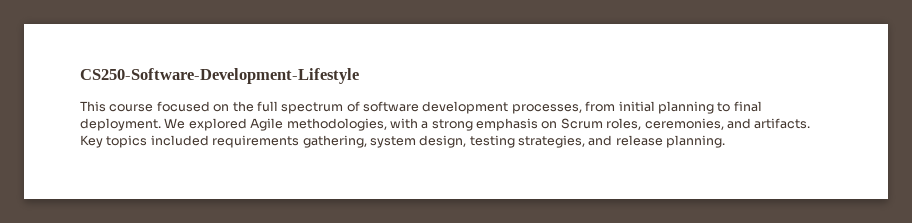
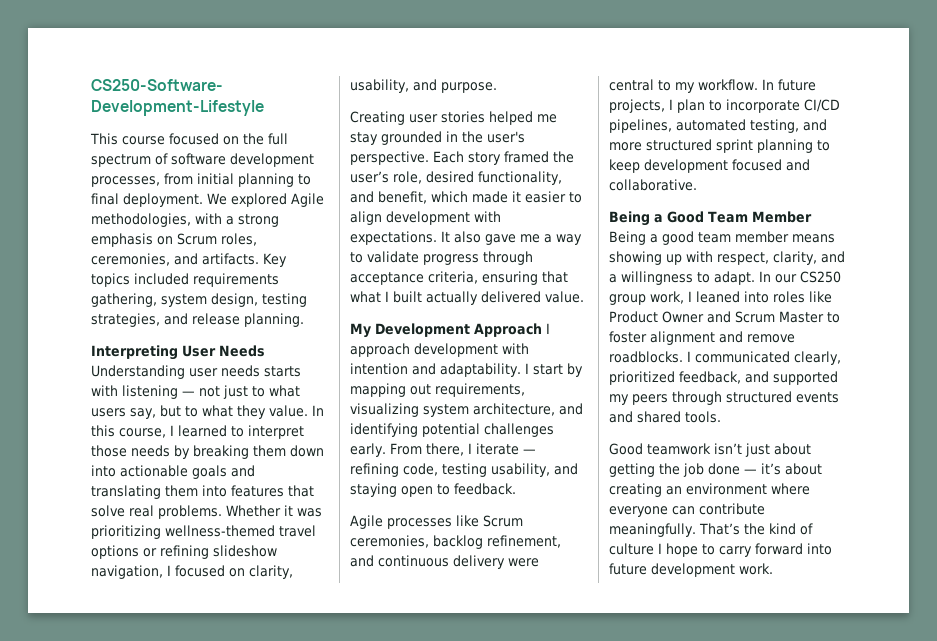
+ Interpreting User Needs Understanding user needs starts with listening — not just to what users say, but to what they value. In this course, I learned to interpret those needs by breaking them down into actionable goals and translating them into features that solve real problems. Whether it was prioritizing wellness-themed travel options or refining slideshow navigation, I focused on clarity, usability, and purpose.
+ Creating user stories helped me stay grounded in the user's perspective. Each story framed the user’s role, desired functionality, and benefit, which made it easier to align development with expectations. It also gave me a way to validate progress through acceptance criteria, ensuring that what I built actually delivered value.
+ My Development Approach I approach development with intention and adaptability. I start by mapping out requirements, visualizing system architecture, and identifying potential challenges early. From there, I iterate — refining code, testing usability, and staying open to feedback.
+ Agile processes like Scrum ceremonies, backlog refinement, and continuous delivery were central to my workflow. In future projects, I plan to incorporate CI/CD pipelines, automated testing, and more structured sprint planning to keep development focused and collaborative.
+ Being a Good Team Member Being a good team member means showing up with respect, clarity, and a willingness to adapt. In our CS250 group work, I leaned into roles like Product Owner and Scrum Master to foster alignment and remove roadblocks. I communicated clearly, prioritized feedback, and supported my peers through structured events and shared tools.
+ Good teamwork isn’t just about getting the job done — it’s about creating an environment where everyone can contribute meaningfully. That’s the kind of culture I hope to carry forward into future development work.

